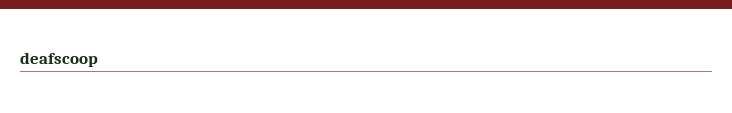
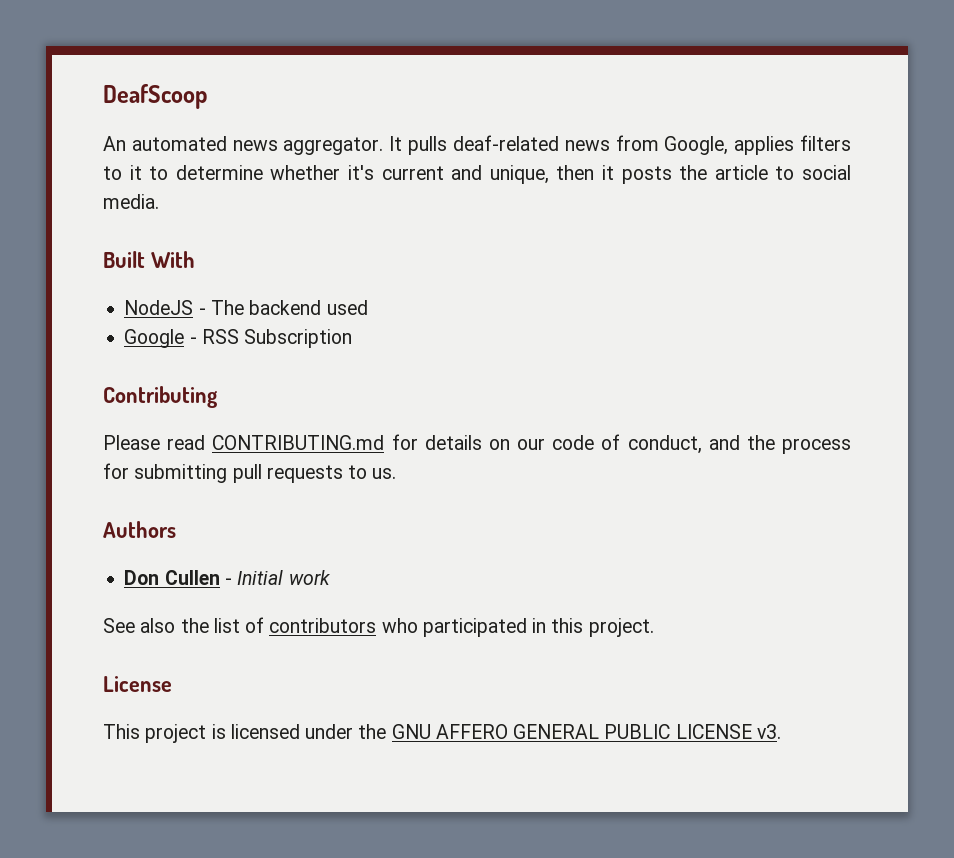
- deafscoop
+ DeafScoop
+ An automated news aggregator. It pulls deaf-related news from Google, applies filters to it to determine whether it's current and unique, then it posts the article to social media.
+ Built With
+ NodeJS - The backend used
+ Google - RSS Subscription
+ Contributing
+ Please read CONTRIBUTING.md for details on our code of conduct, and the process for submitting pull requests to us.
+ Authors
+ Don Cullen - Initial work
+ See also the list of contributors who participated in this project.
+ License
+ This project is licensed under the GNU AFFERO GENERAL PUBLIC LICENSE v3.

